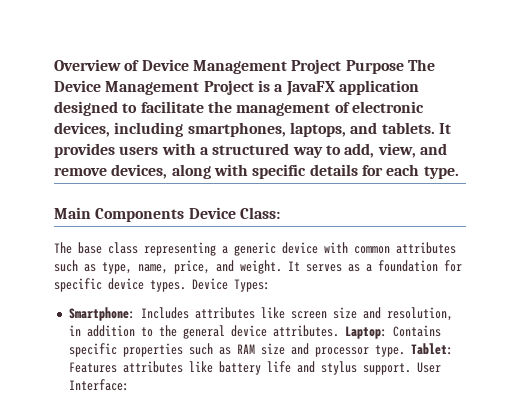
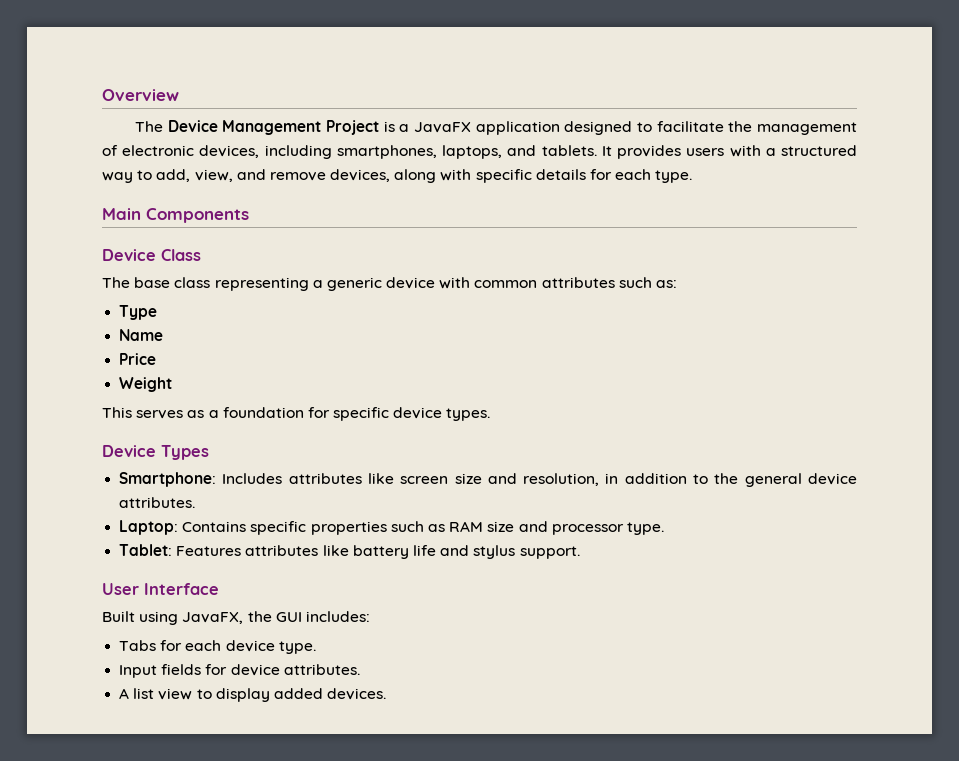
- Overview of Device Management Project Purpose The Device Management Project is a JavaFX application designed to facilitate the management of electronic devices, including smartphones, laptops, and tablets.
+ Overview
+ The Device Management Project is a JavaFX application designed to facilitate the management of electronic devices, including smartphones, laptops, and tablets.
- Main Components Device Class:
+ Main Components
+ Device Class
- The base class representing a generic device with common attributes such as type, name, price, and weight. It serves as a foundation for specific device types. Device Types:
+ The base class representing a generic device with common attributes such as:
+ Type
+ Name
+ Price
+ Weight
+ This serves as a foundation for specific device types.
+ Device Types
- Smartphone: Includes attributes like screen size and resolution, in addition to the general device attributes. Laptop: Contains specific properties such as RAM size and processor type. Tablet: Features attributes like battery life and stylus support. User Interface:
+ Smartphone: Includes attributes like screen size and resolution, in addition to the general device attributes.
+ Laptop: Contains specific properties such as RAM size and processor type.
+ Tablet: Features attributes like battery life and stylus support.
+ User Interface
+ Built using JavaFX, the GUI includes:
+ Tabs for each device type.
+ Input fields for device attributes.
+ A list view to display added devices.

